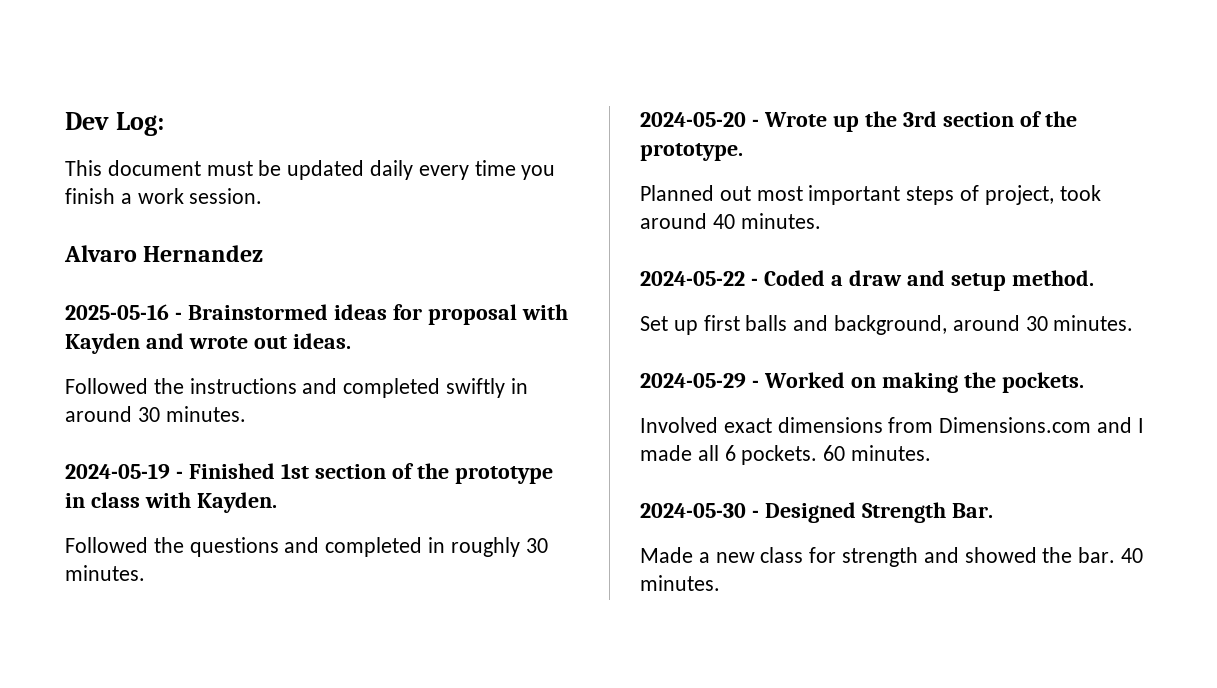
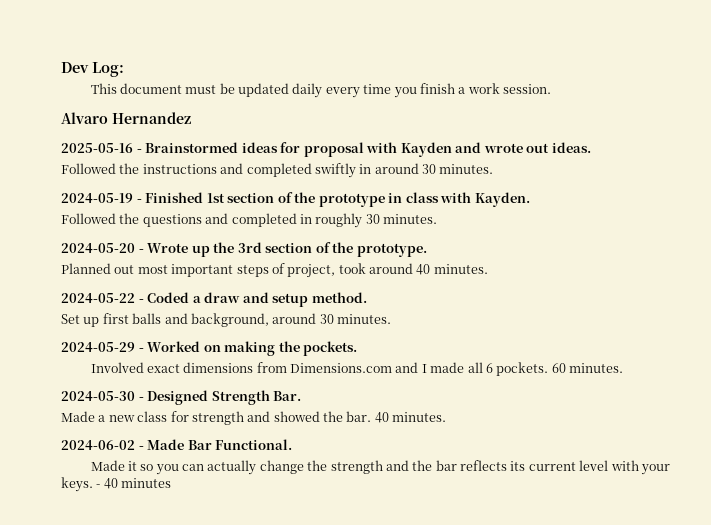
+ 2024-06-02 - Made Bar Functional.
+ Made it so you can actually change the strength and the bar reflects its current level with your keys. - 40 minutes

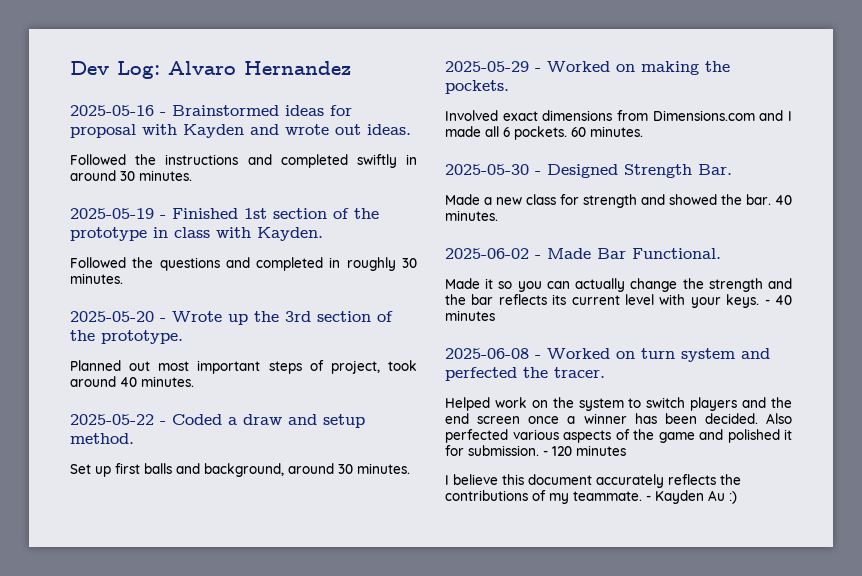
- Dev Log:
- This document must be updated daily every time you finish a work session.
- Alvaro Hernandez
+ Dev Log: Alvaro Hernandez
- 2024-05-19 - Finished 1st section of the prototype in class with Kayden.
+ 2025-05-19 - Finished 1st section of the prototype in class with Kayden.
- 2024-05-20 - Wrote up the 3rd section of the prototype.
+ 2025-05-20 - Wrote up the 3rd section of the prototype.
- 2024-05-22 - Coded a draw and setup method.
+ 2025-05-22 - Coded a draw and setup method.
- 2024-05-29 - Worked on making the pockets.
+ 2025-05-29 - Worked on making the pockets.
- 2024-05-30 - Designed Strength Bar.
+ 2025-05-30 - Designed Strength Bar.
- 2024-06-02 - Made Bar Functional.
+ 2025-06-02 - Made Bar Functional.
+ 2025-06-08 - Worked on turn system and perfected the tracer.
+ Helped work on the system to switch players and the end screen once a winner has been decided. Also perfected various aspects of the game and polished it for submission. - 120 minutes
+ I believe this document accurately reflects the contributions of my teammate. - Kayden Au :)

